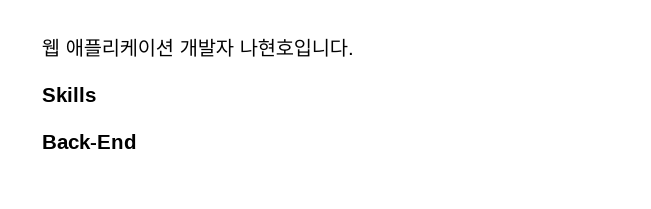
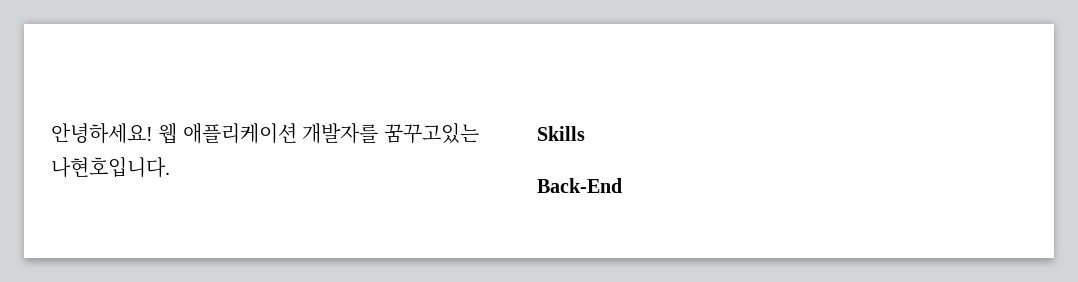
+ 안녕하세요!
- 웹 애플리케이션 개발자 나현호입니다.
+ 웹 애플리케이션 개발자를 꿈꾸고있는 나현호입니다.

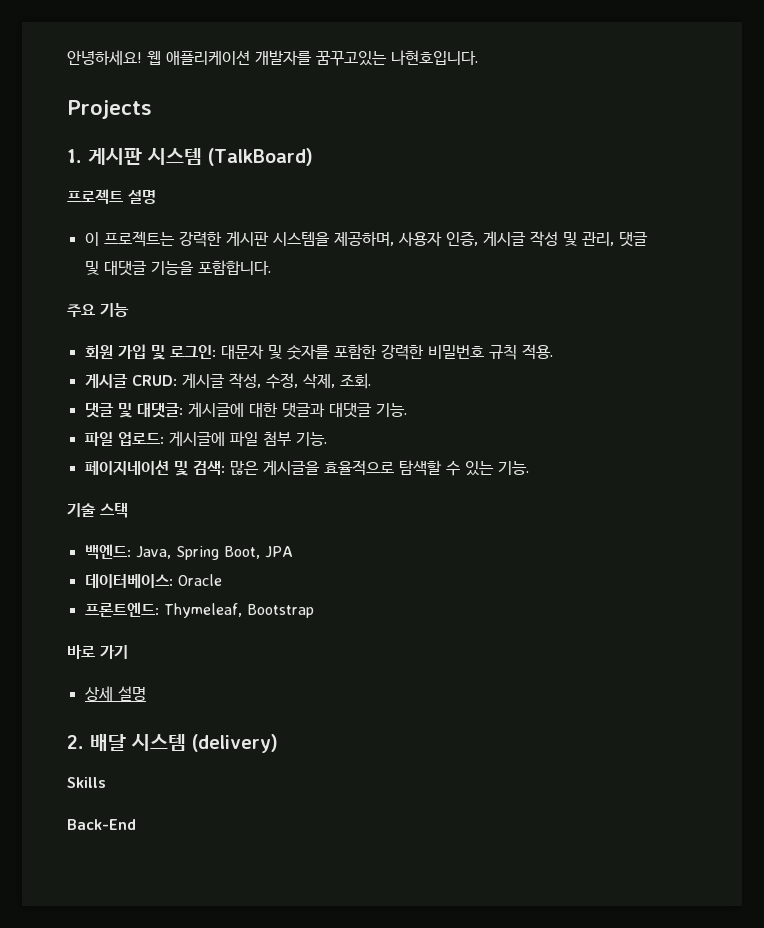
+ Projects
+ 1. 게시판 시스템 (TalkBoard)
+ 프로젝트 설명
+ 이 프로젝트는 강력한 게시판 시스템을 제공하며, 사용자 인증, 게시글 작성 및 관리, 댓글 및 대댓글 기능을 포함합니다.
+ 주요 기능
+ 회원 가입 및 로그인: 대문자 및 숫자를 포함한 강력한 비밀번호 규칙 적용.
+ 게시글 CRUD: 게시글 작성, 수정, 삭제, 조회.
+ 댓글 및 대댓글: 게시글에 대한 댓글과 대댓글 기능.
+ 파일 업로드: 게시글에 파일 첨부 기능.
+ 페이지네이션 및 검색: 많은 게시글을 효율적으로 탐색할 수 있는 기능.
+ 기술 스택
+ 백엔드: Java, Spring Boot, JPA
+ 데이터베이스: Oracle
+ 프론트엔드: Thymeleaf, Bootstrap
+ 바로 가기
+ 상세 설명
+ 2. 배달 시스템 (delivery)

